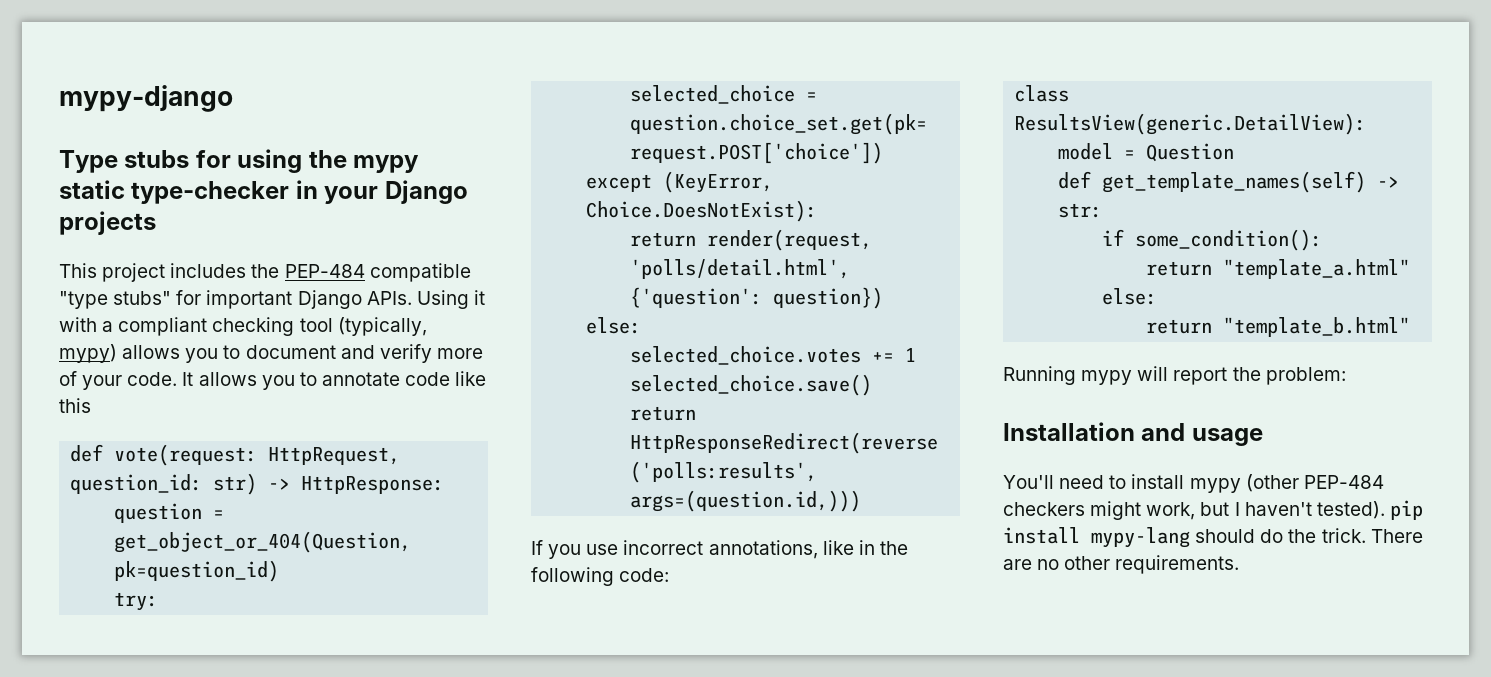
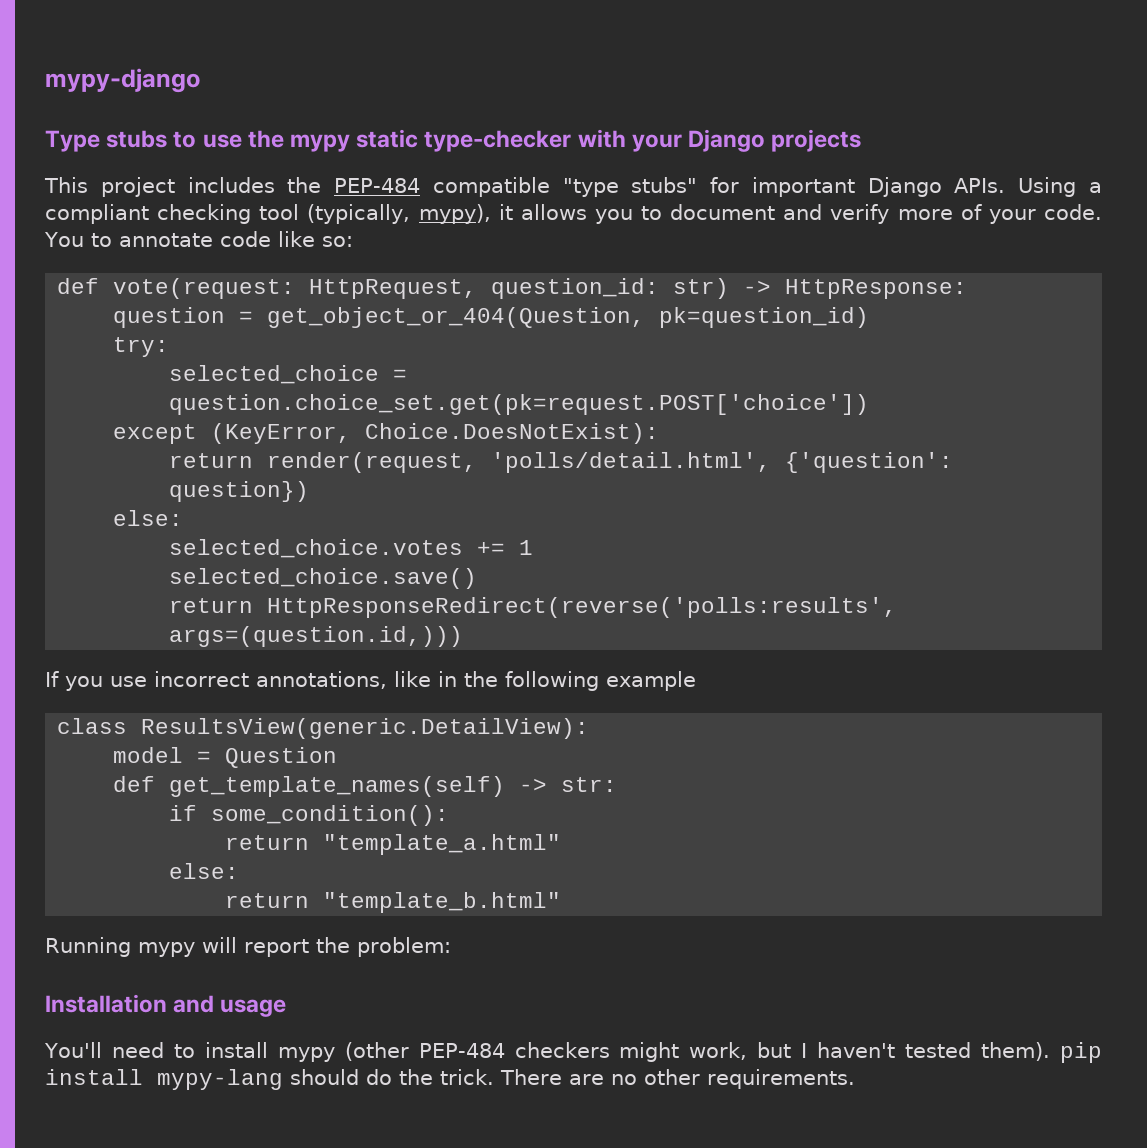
- Type stubs for using the mypy static type-checker in your Django projects
+ Type stubs to use the mypy static type-checker with your Django projects
- Using it with a compliant checking tool (typically, mypy) allows you to document and verify more of your code.
+ Using a compliant checking tool (typically, mypy), it allows you to document and verify more of your code.
- It allows you to annotate code like this
+ You to annotate code like so:
- If you use incorrect annotations, like in the following code:
+ If you use incorrect annotations, like in the following example
- You'll need to install mypy (other PEP-484 checkers might work, but I haven't tested). pip install mypy-lang should do the trick.
+ You'll need to install mypy (other PEP-484 checkers might work, but I haven't tested them). pip install mypy-lang should do the trick.

